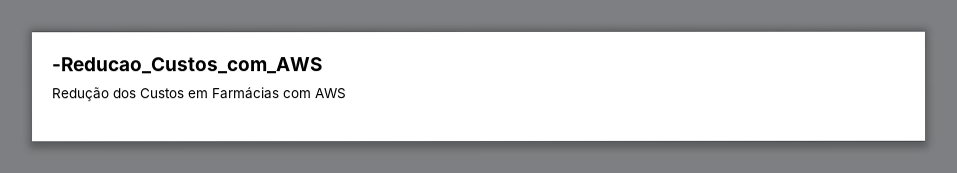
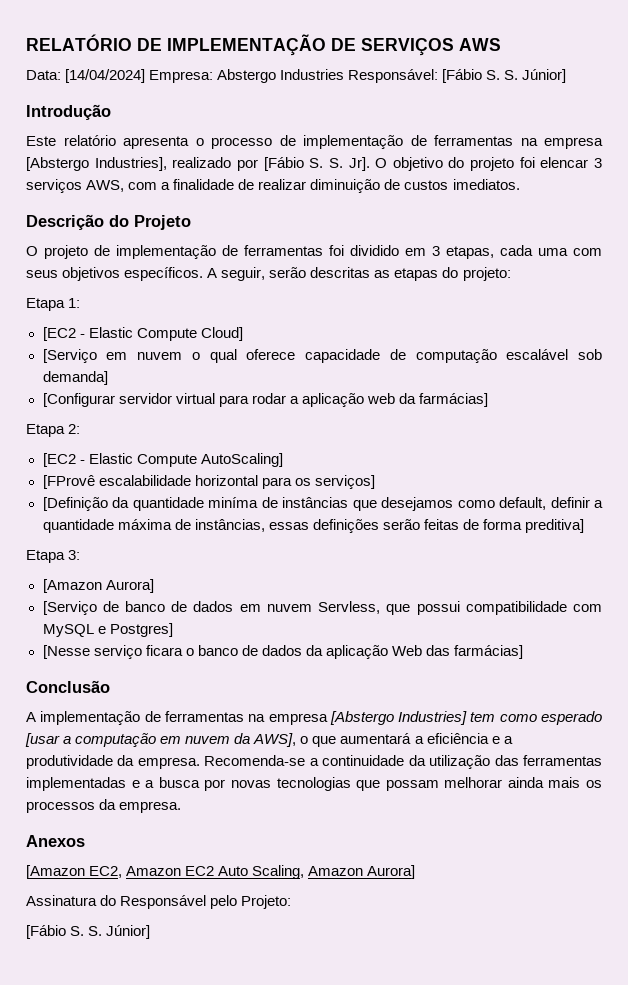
- -Reducao_Custos_com_AWS
- Redução dos Custos em Farmácias com AWS
+ RELATÓRIO DE IMPLEMENTAÇÃO DE SERVIÇOS AWS
+ Data: [14/04/2024] Empresa: Abstergo Industries Responsável: [Fábio S. S. Júnior]
+ Introdução
+ Este relatório apresenta o processo de implementação de ferramentas na empresa [Abstergo Industries], realizado por [Fábio S. S. Jr]. O objetivo do projeto foi elencar 3 serviços AWS, com a finalidade de realizar diminuição de custos imediatos.
+ Descrição do Projeto
+ O projeto de implementação de ferramentas foi dividido em 3 etapas, cada uma com seus objetivos específicos. A seguir, serão descritas as etapas do projeto:
+ Etapa 1:
+ [EC2 - Elastic Compute Cloud]
+ [Serviço em nuvem o qual oferece capacidade de computação escalável sob demanda]
+ [Configurar servidor virtual para rodar a aplicação web da farmácias]
+ Etapa 2:
+ [EC2 - Elastic Compute AutoScaling]
+ [FProvê escalabilidade horizontal para os serviços]
+ [Definição da quantidade miníma de instâncias que desejamos como default, definir a quantidade máxima de instâncias, essas definições serão feitas de forma preditiva]
+ Etapa 3:
+ [Amazon Aurora]
+ [Serviço de banco de dados em nuvem Servless, que possui compatibilidade com MySQL e Postgres]
+ [Nesse serviço ficara o banco de dados da aplicação Web das farmácias]
+ Conclusão
+ A implementação de ferramentas na empresa [Abstergo Industries] tem como esperado [usar a computação em nuvem da AWS], o que aumentará a eficiência e a produtividade da empresa. Recomenda-se a continuidade da utilização das ferramentas implementadas e a busca por novas tecnologias que possam melhorar ainda mais os processos da empresa.
+ Anexos
+ [Amazon EC2, Amazon EC2 Auto Scaling, Amazon Aurora]
+ Assinatura do Responsável pelo Projeto:
+ [Fábio S. S. Júnior]

